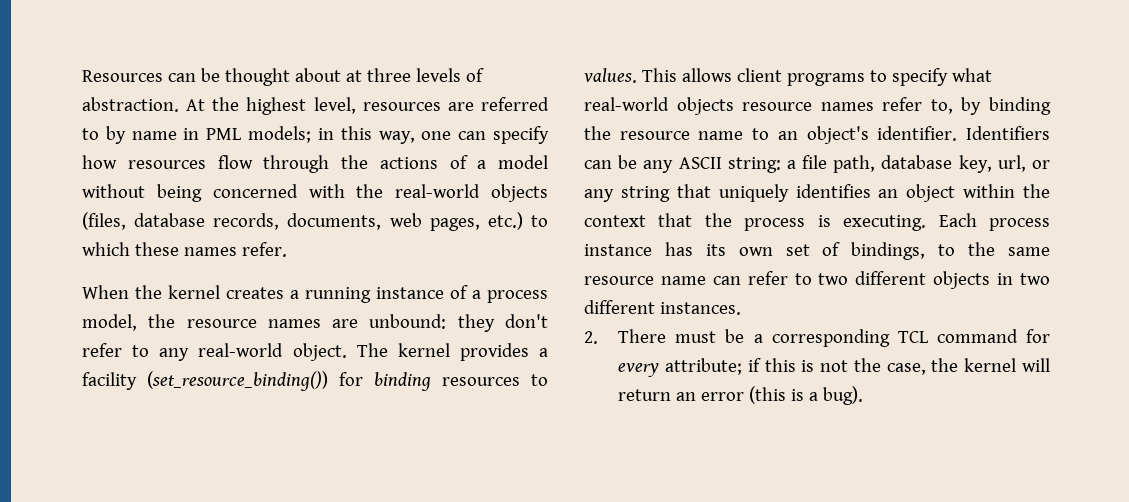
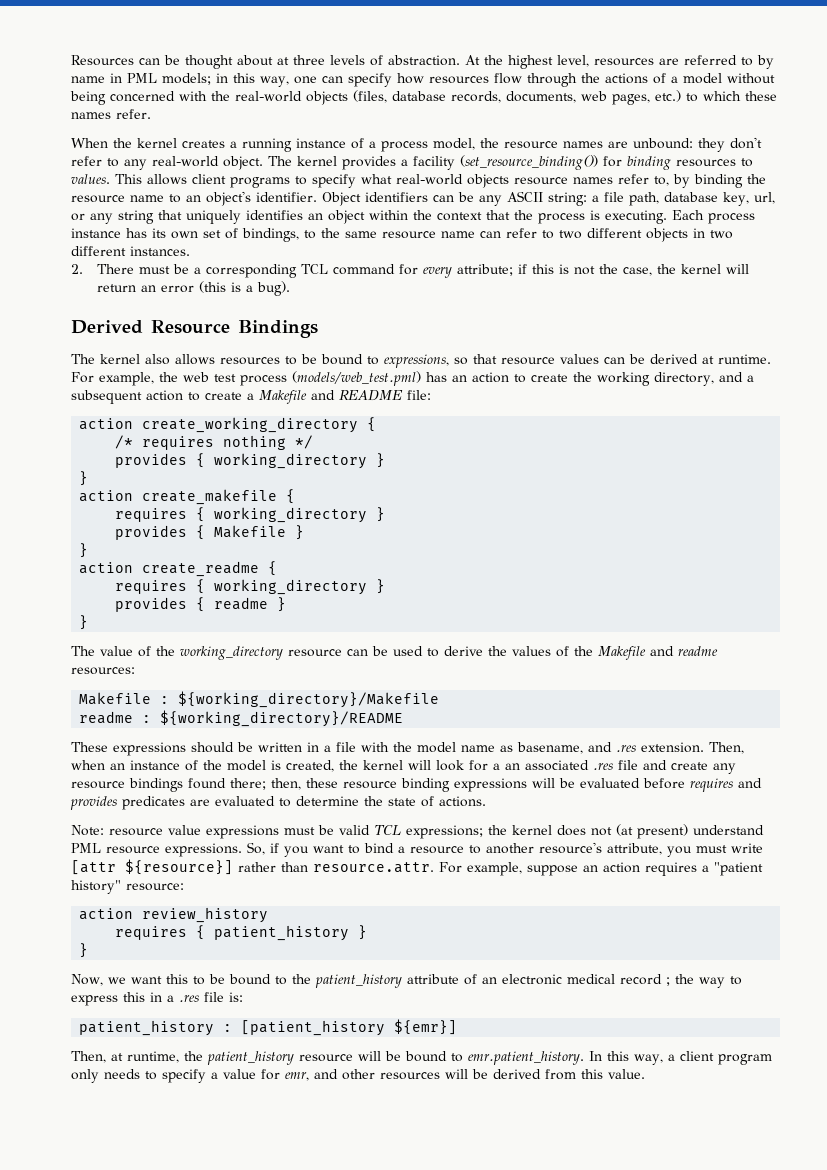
- Identifiers can be any ASCII string: a file path, database key, url, or any string that uniquely identifies an object within the context that the process is executing.
+ Object identifiers can be any ASCII string: a file path, database key, url, or any string that uniquely identifies an object within the context that the process is executing.
+ Derived Resource Bindings
+ The kernel also allows resources to be bound to expressions, so that resource values can be derived at runtime. For example, the web test process (models/web_test.pml) has an action to create the working directory, and a subsequent action to create a Makefile and README file:
+ action create_working_directory {
+ /* requires nothing */
+ provides { working_directory }
+ }
+ action create_makefile {
+ requires { working_directory }
+ provides { Makefile }
+ }
+ action create_readme {
+ requires { working_directory }
+ provides { readme }
+ }
+ The value of the working_directory resource can be used to derive the values of the Makefile and readme resources:
+ Makefile : ${working_directory}/Makefile
+ readme : ${working_directory}/README
+ These expressions should be written in a file with the model name as basename, and .res extension. Then, when an instance of the model is created, the kernel will look for a an associated .res file and create any resource bindings found there; then, these resource binding expressions will be evaluated before requires and provides predicates are evaluated to determine the state of actions.
+ Note: resource value expressions must be valid TCL expressions; the kernel does not (at present) understand PML resource expressions. So, if you want to bind a resource to another resource's attribute, you must write [attr ${resource}] rather than resource.attr. For example, suppose an action requires a "patient history" resource:
+ action review_history
+ requires { patient_history }
+ }
+ Now, we want this to be bound to the patient_history attribute of an electronic medical record ; the way to express this in a .res file is:
+ patient_history : [patient_history ${emr}]
+ Then, at runtime, the patient_history resource will be bound to emr.patient_history. In this way, a client program only needs to specify a value for emr, and other resources will be derived from this value.

